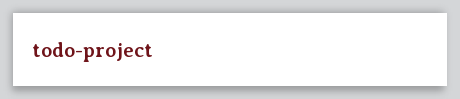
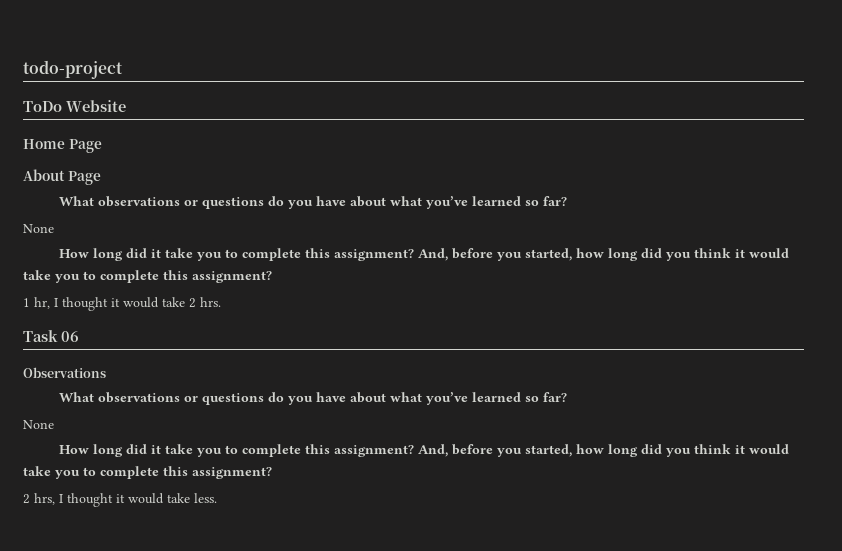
+ ToDo Website
+ Home Page
+ About Page
+ What observations or questions do you have about what you’ve learned so far?
+ None
+ How long did it take you to complete this assignment? And, before you started, how long did you think it would take you to complete this assignment?
+ 1 hr, I thought it would take 2 hrs.
+ Task 06
+ Observations
+ What observations or questions do you have about what you’ve learned so far?
+ None
+ How long did it take you to complete this assignment? And, before you started, how long did you think it would take you to complete this assignment?
+ 2 hrs, I thought it would take less.

